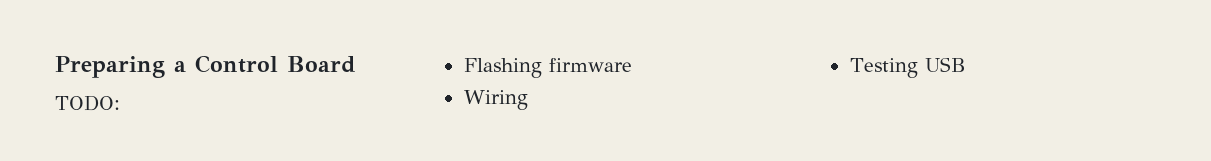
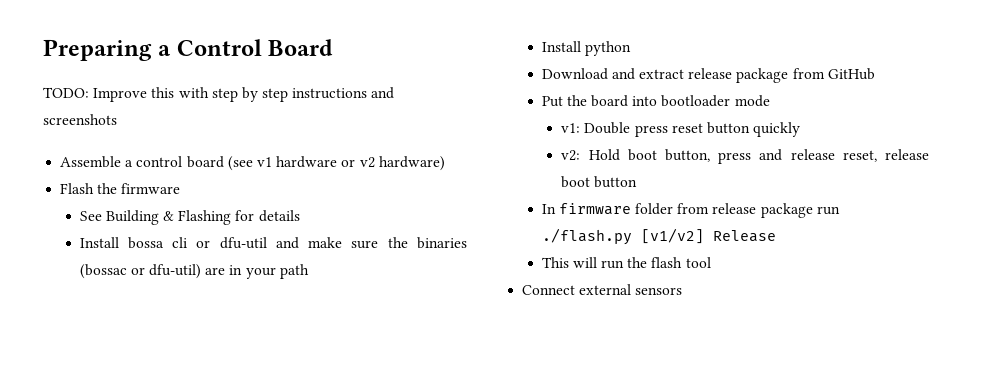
- TODO:
- Flashing firmware
- Wiring
- Testing USB
+ TODO: Improve this with step by step instructions and screenshots
+ Assemble a control board (see v1 hardware or v2 hardware)
+ Flash the firmware
+ See Building & Flashing for details
+ Install bossa cli or dfu-util and make sure the binaries (bossac or dfu-util) are in your path
+ Install python
+ Download and extract release package from GitHub
+ Put the board into bootloader mode
+ v1: Double press reset button quickly
+ v2: Hold boot button, press and release reset, release boot button
+ In firmware folder from release package run ./flash.py [v1/v2] Release
+ This will run the flash tool
+ Connect external sensors

